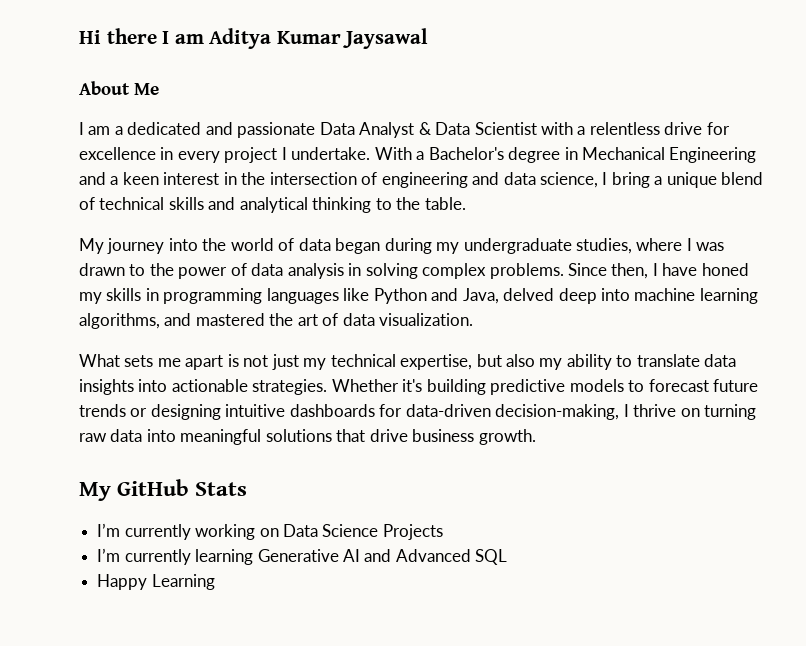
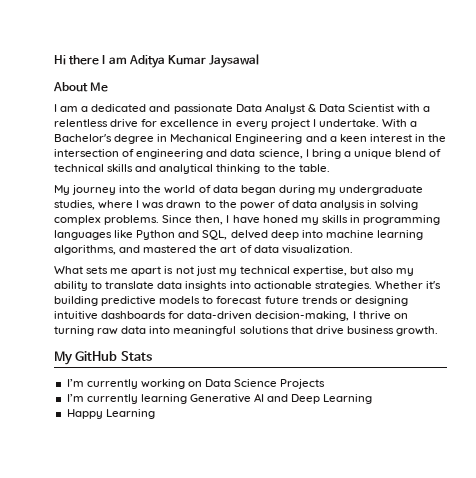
- Since then, I have honed my skills in programming languages like Python and Java, delved deep into machine learning algorithms, and mastered the art of data visualization.
+ Since then, I have honed my skills in programming languages like Python and SQL, delved deep into machine learning algorithms, and mastered the art of data visualization.
- I’m currently learning Generative AI and Advanced SQL
+ I’m currently learning Generative AI and Deep Learning

